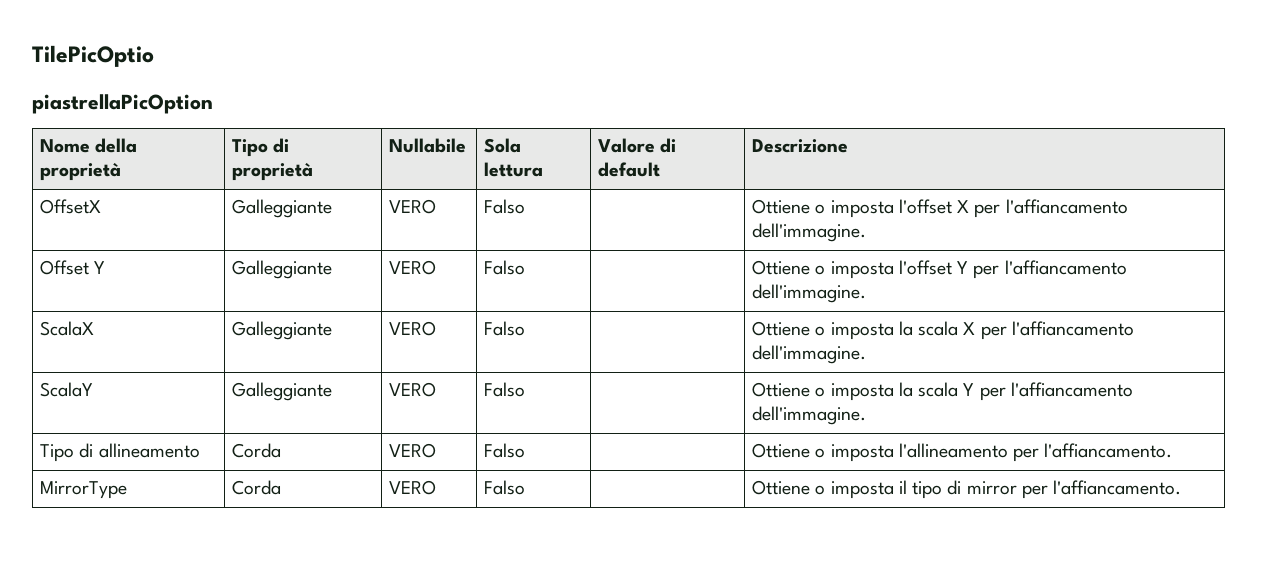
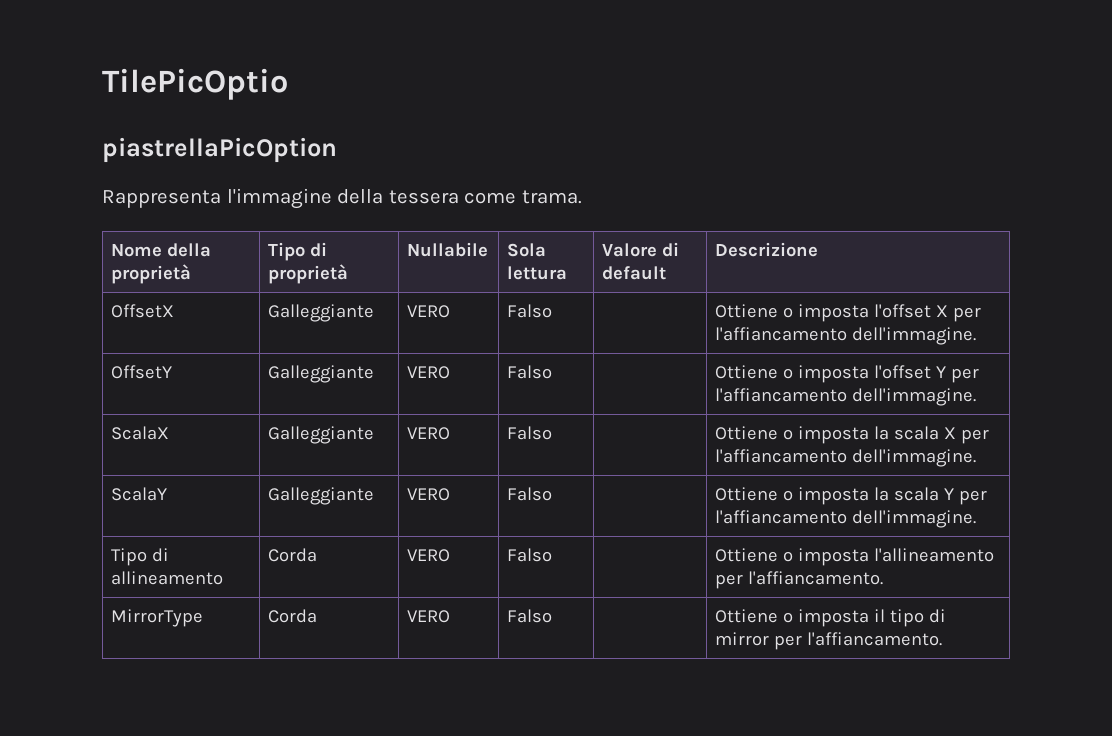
+ Rappresenta l'immagine della tessera come trama.
- Offset Y | Galleggiante | VERO | Falso | | Ottiene o imposta l'offset Y per l'affiancamento dell'immagine.
+ OffsetY | Galleggiante | VERO | Falso | | Ottiene o imposta l'offset Y per l'affiancamento dell'immagine.

